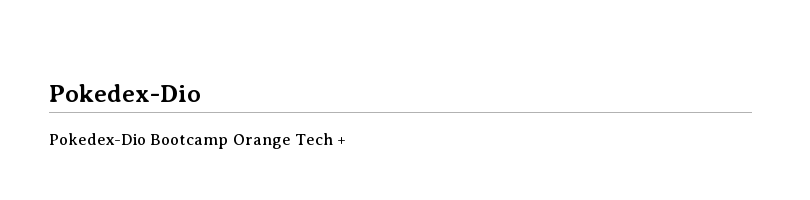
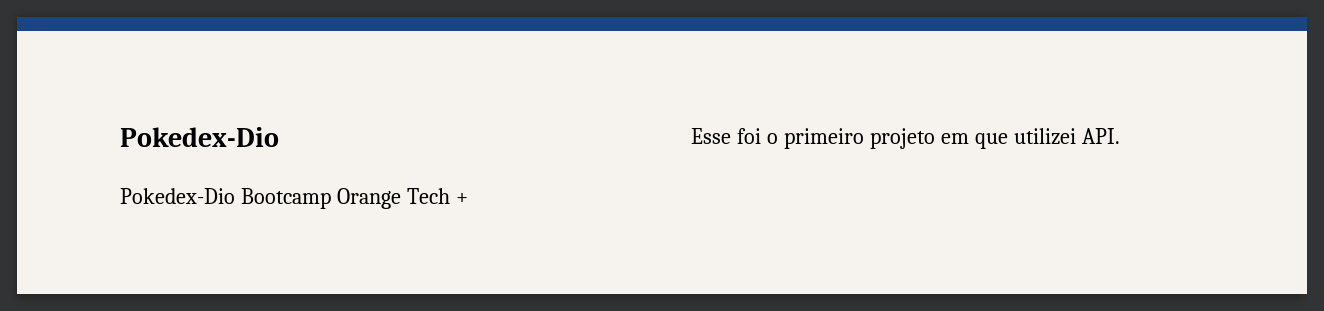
+ Esse foi o primeiro projeto em que utilizei API.

